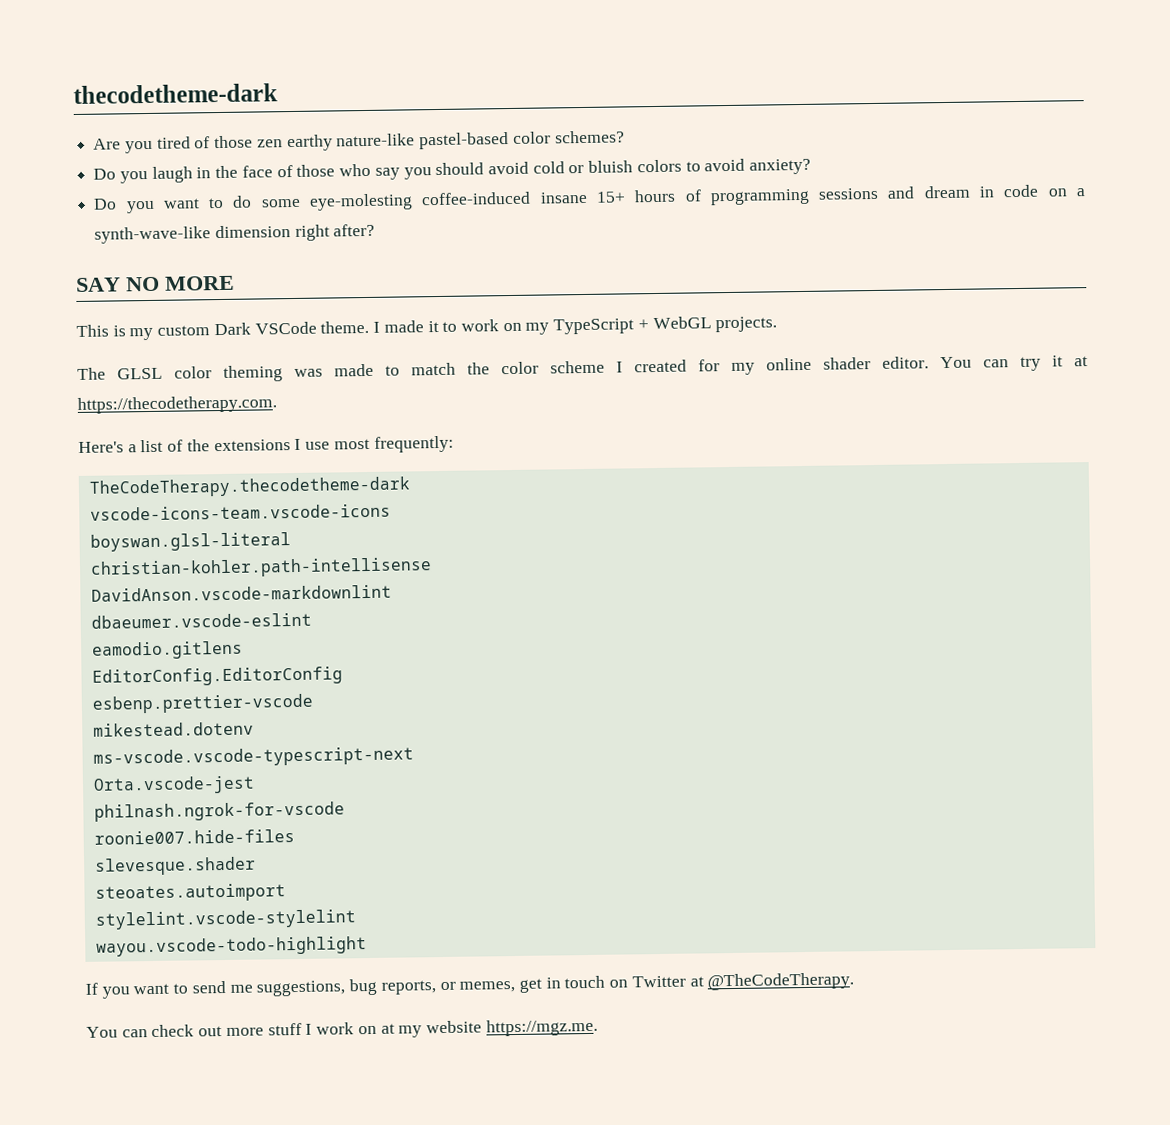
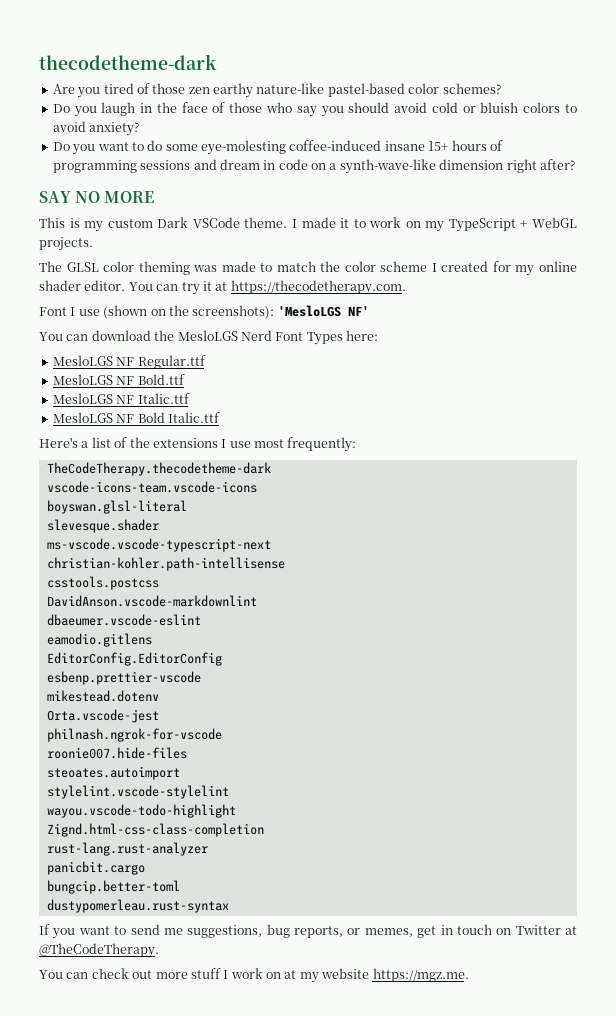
+ Font I use (shown on the screenshots): 'MesloLGS NF'
+ You can download the MesloLGS Nerd Font Types here:
+ MesloLGS NF Regular.ttf
+ MesloLGS NF Bold.ttf
+ MesloLGS NF Italic.ttf
+ MesloLGS NF Bold Italic.ttf
+ slevesque.shader
+ ms-vscode.vscode-typescript-next
+ csstools.postcss
- ms-vscode.vscode-typescript-next
- slevesque.shader
+ Zignd.html-css-class-completion
+ rust-lang.rust-analyzer
+ panicbit.cargo
+ bungcip.better-toml
+ dustypomerleau.rust-syntax

